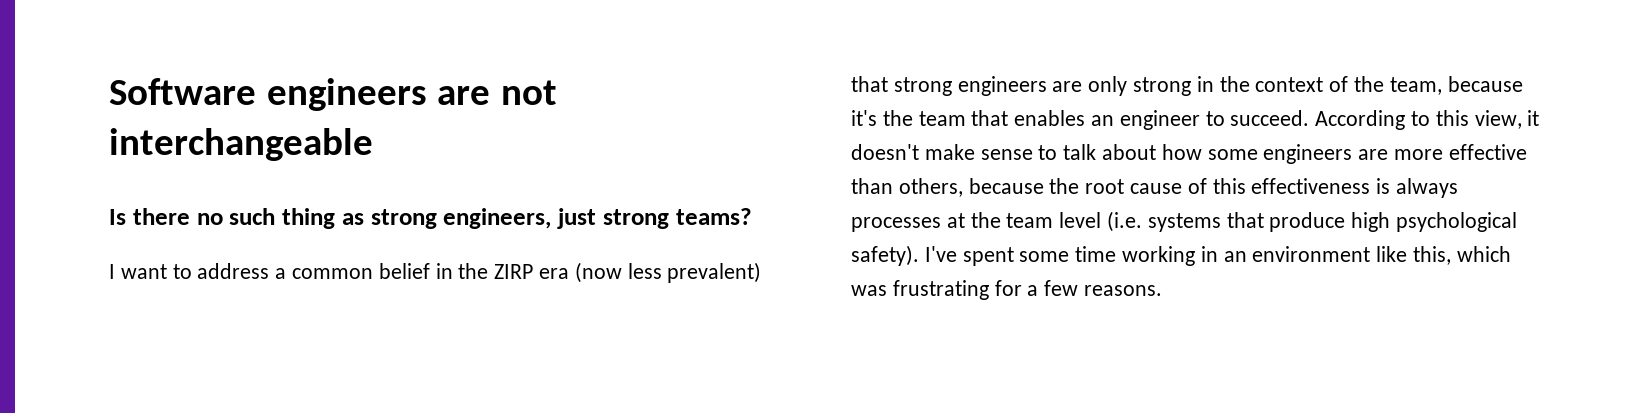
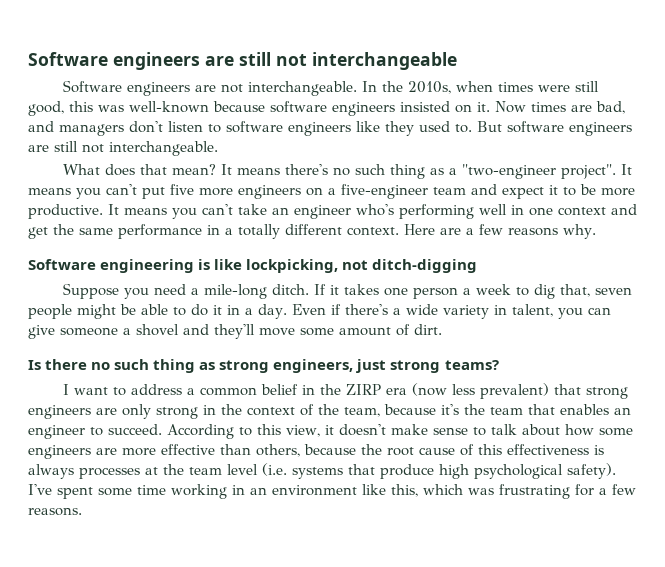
- Software engineers are not interchangeable
+ Software engineers are still not interchangeable
+ Software engineers are not interchangeable. In the 2010s, when times were still good, this was well-known because software engineers insisted on it. Now times are bad, and managers don't listen to software engineers like they used to. But software engineers are still not interchangeable.
+ What does that mean? It means there's no such thing as a "two-engineer project". It means you can't put five more engineers on a five-engineer team and expect it to be more productive. It means you can't take an engineer who's performing well in one context and get the same performance in a totally different context. Here are a few reasons why.
+ Software engineering is like lockpicking, not ditch-digging
+ Suppose you need a mile-long ditch. If it takes one person a week to dig that, seven people might be able to do it in a day. Even if there's a wide variety in talent, you can give someone a shovel and they'll move some amount of dirt.

